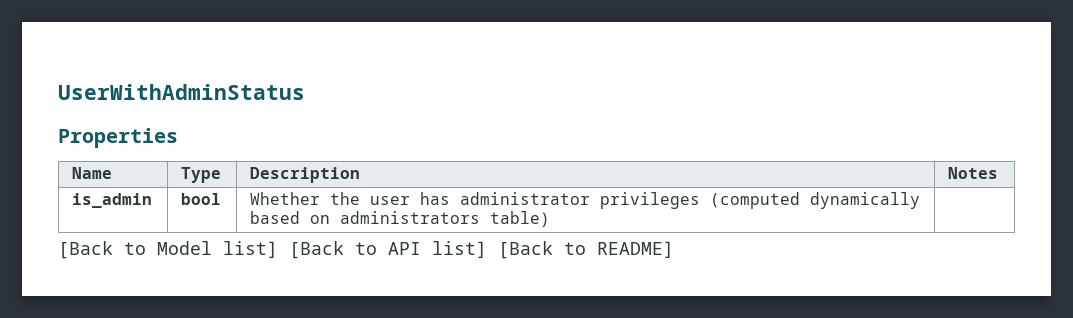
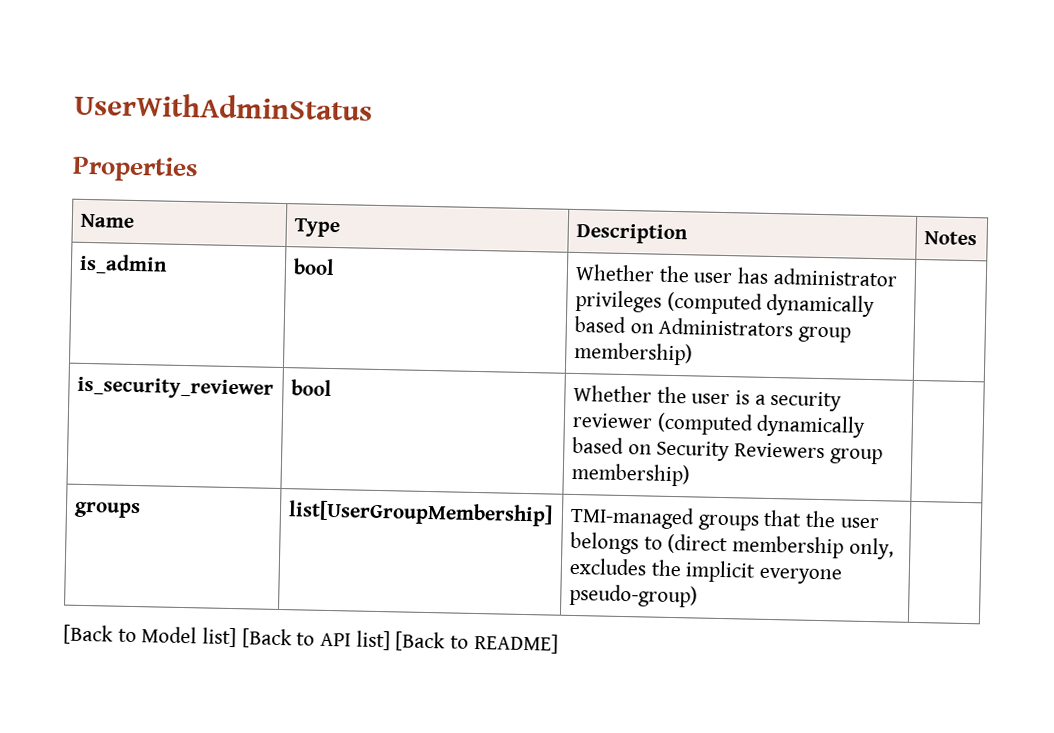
- is_admin | bool | Whether the user has administrator privileges (computed dynamically based on administrators table) |
+ is_admin | bool | Whether the user has administrator privileges (computed dynamically based on Administrators group membership) |
+ is_security_reviewer | bool | Whether the user is a security reviewer (computed dynamically based on Security Reviewers group membership) |
+ groups | list[UserGroupMembership] | TMI-managed groups that the user belongs to (direct membership only, excludes the implicit everyone pseudo-group) |

